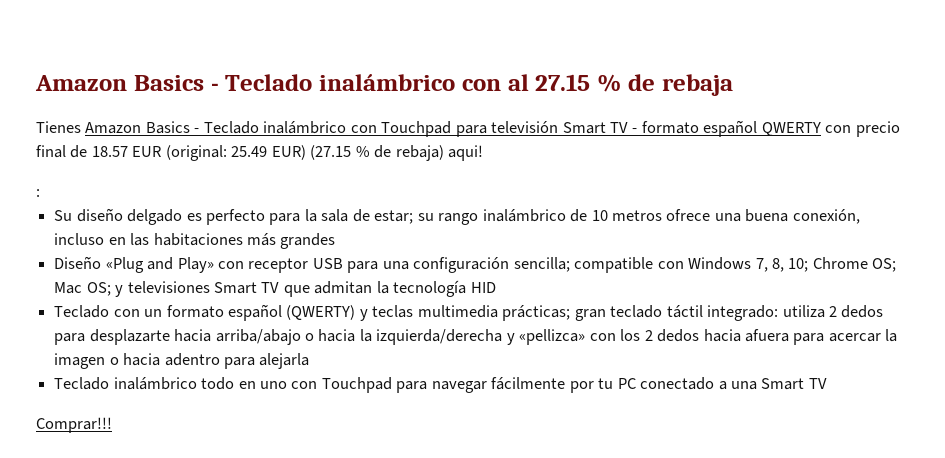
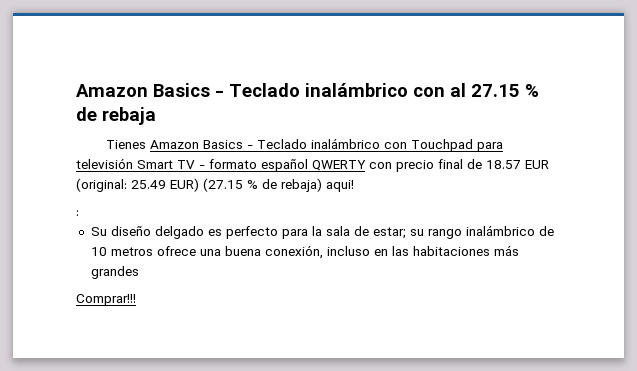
- Diseño «Plug and Play» con receptor USB para una configuración sencilla; compatible con Windows 7, 8, 10; Chrome OS; Mac OS; y televisiones Smart TV que admitan la tecnología HID
- Teclado con un formato español (QWERTY) y teclas multimedia prácticas; gran teclado táctil integrado: utiliza 2 dedos para desplazarte hacia arriba/abajo o hacia la izquierda/derecha y «pellizca» con los 2 dedos hacia afuera para acercar la imagen o hacia adentro para alejarla
- Teclado inalámbrico todo en uno con Touchpad para navegar fácilmente por tu PC conectado a una Smart TV

